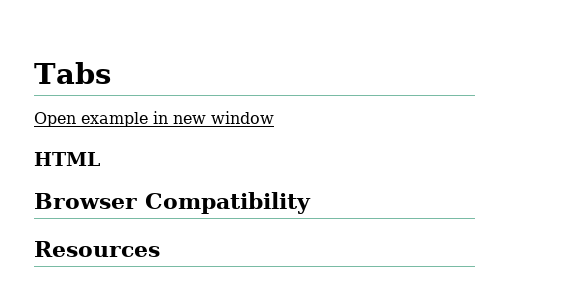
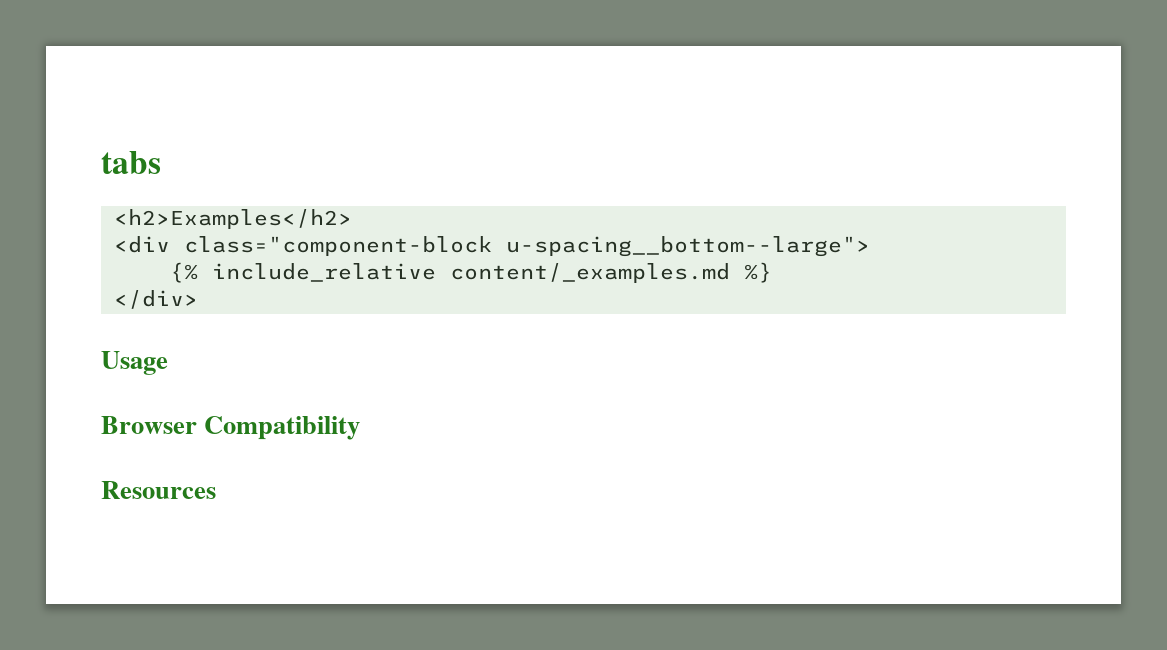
- Tabs
- Open example in new window
- HTML
+ tabs
+ <h2>Examples</h2>
+ <div class="component-block u-spacing__bottom--large">
+ {% include_relative content/_examples.md %}
+ </div>
+ Usage

